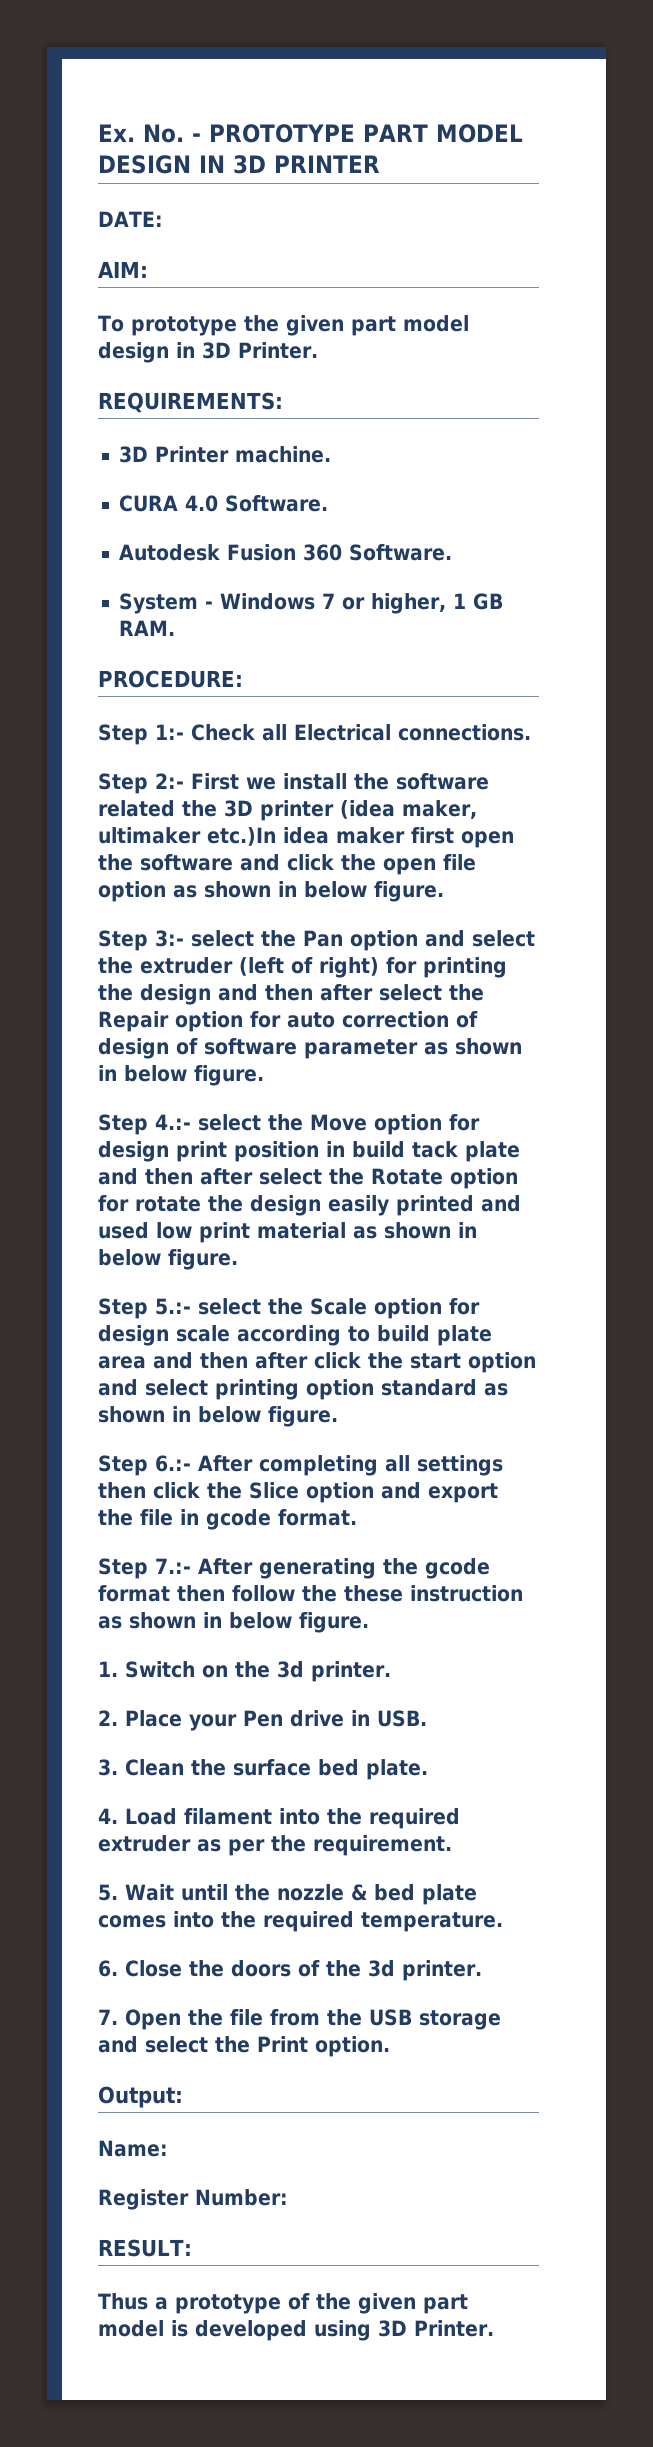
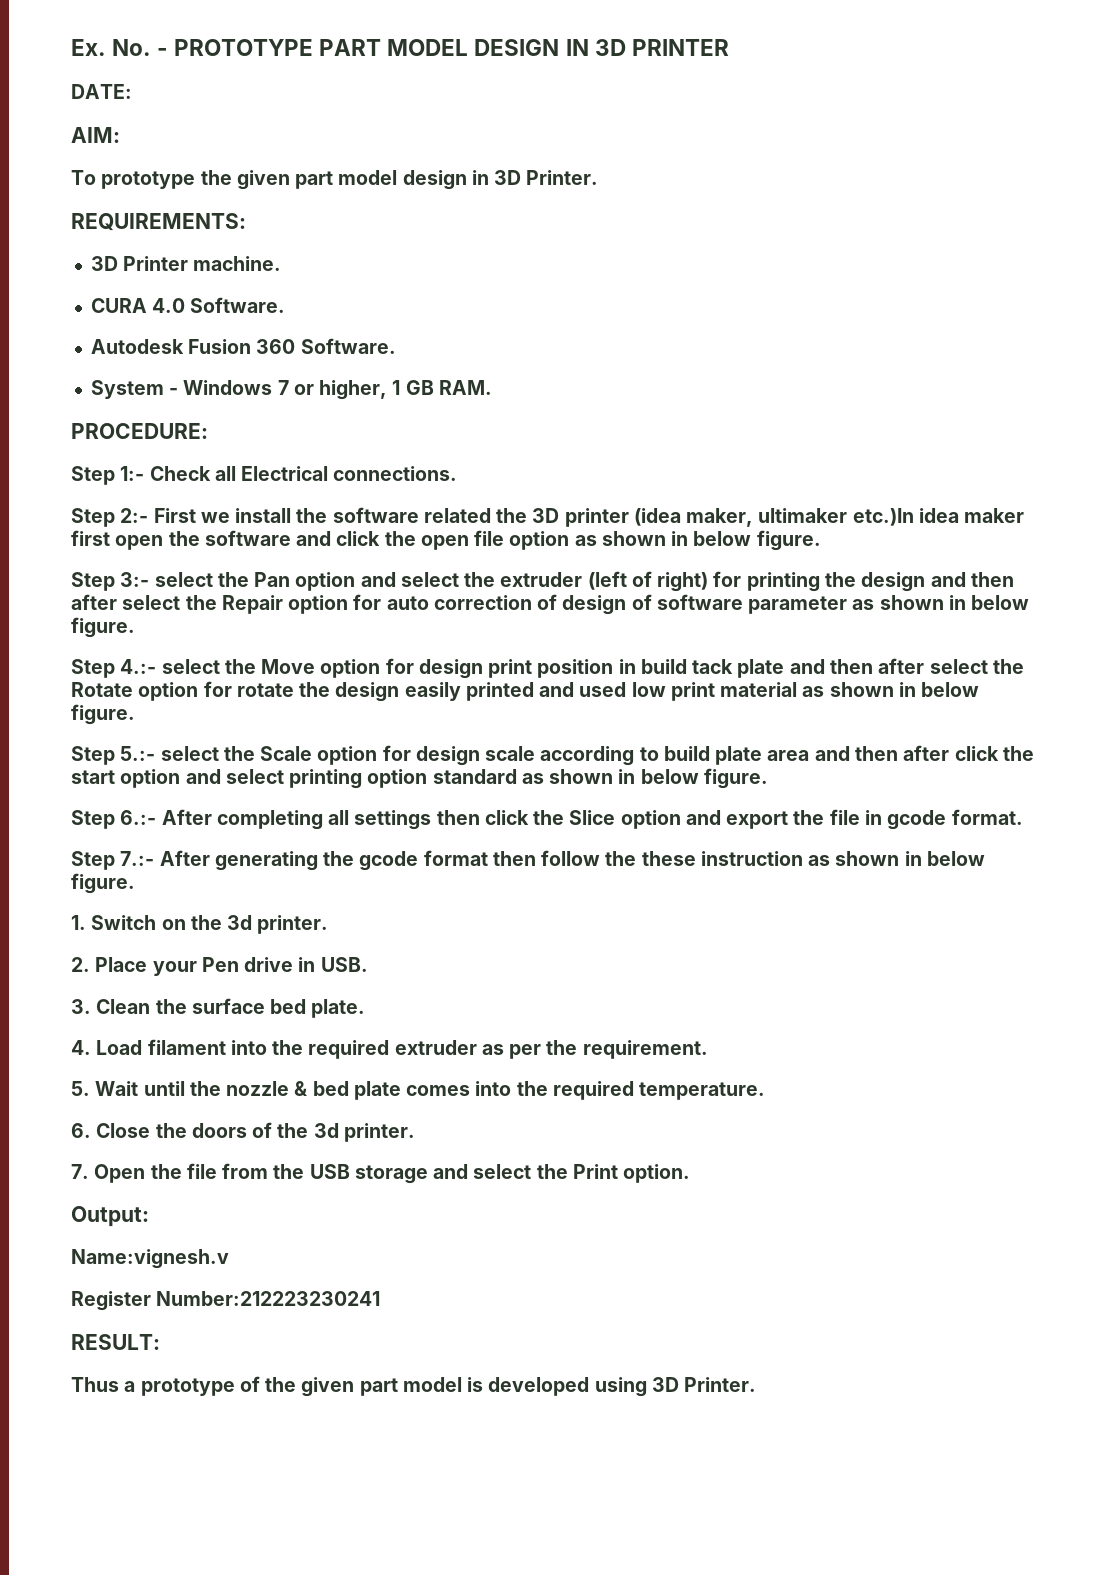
- Name:
+ Name:vignesh.v
- Register Number:
+ Register Number:212223230241

